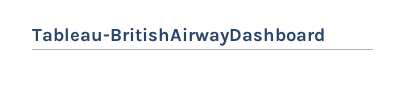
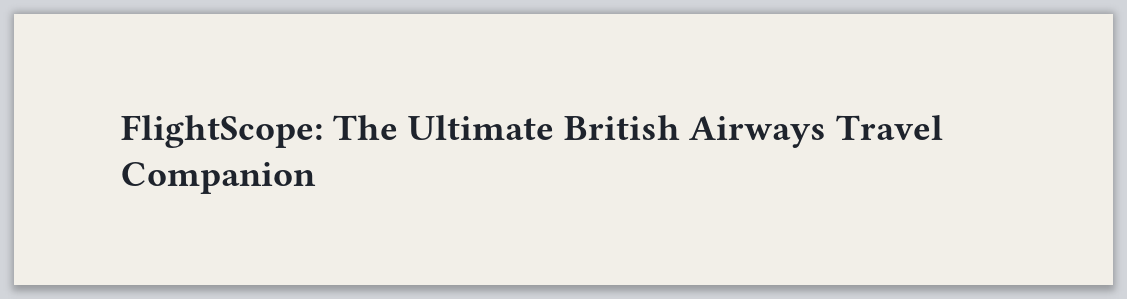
- Tableau-BritishAirwayDashboard
+ FlightScope: The Ultimate British Airways Travel Companion

